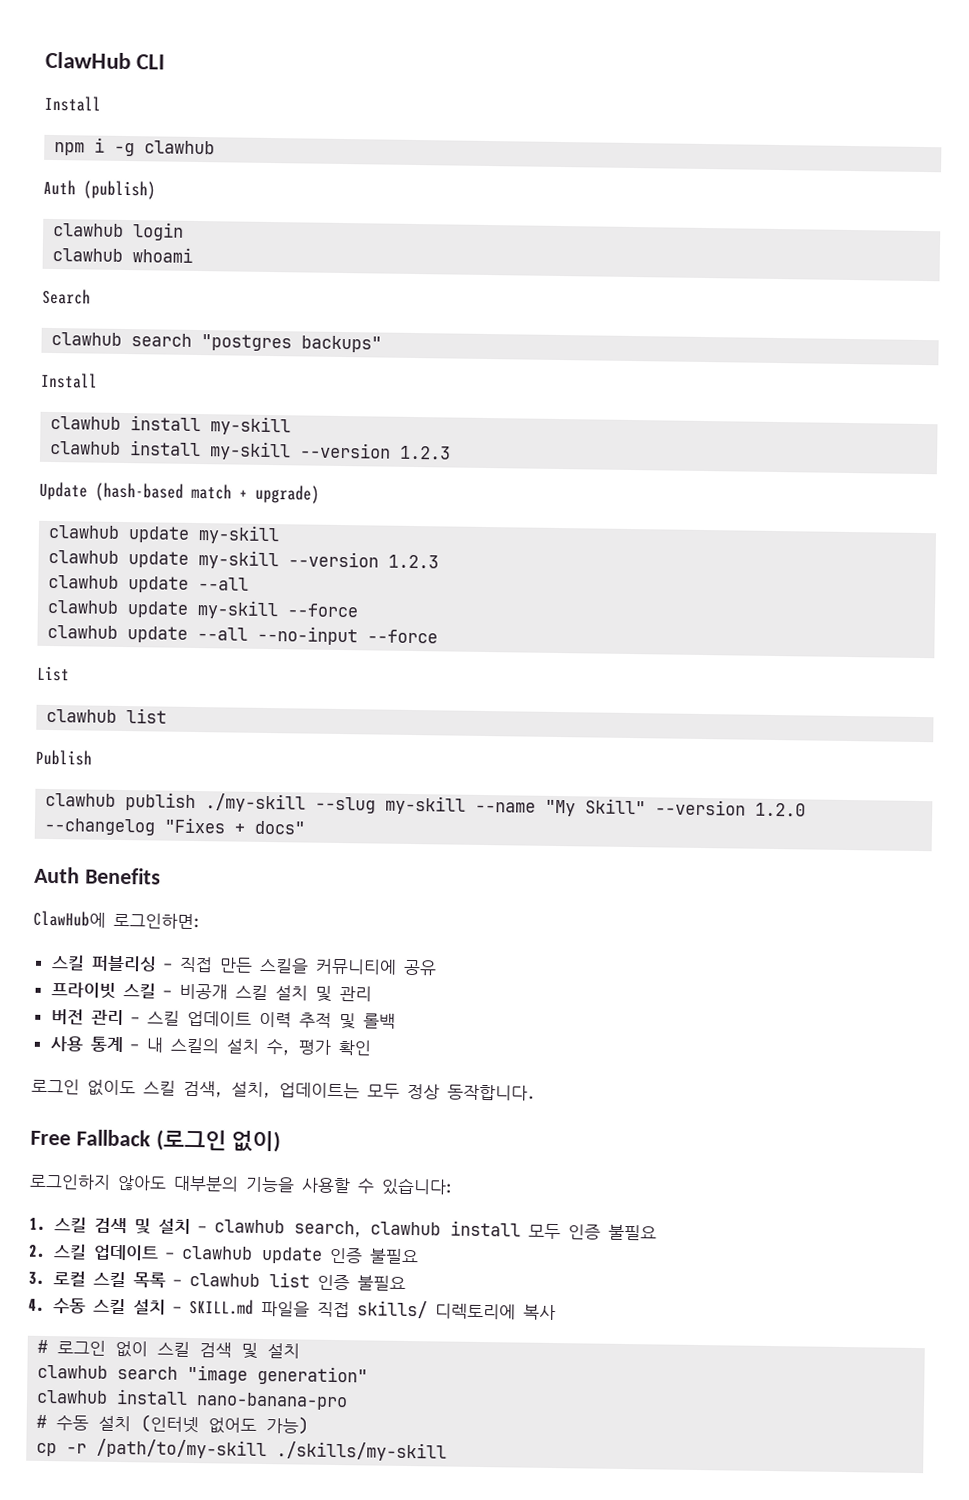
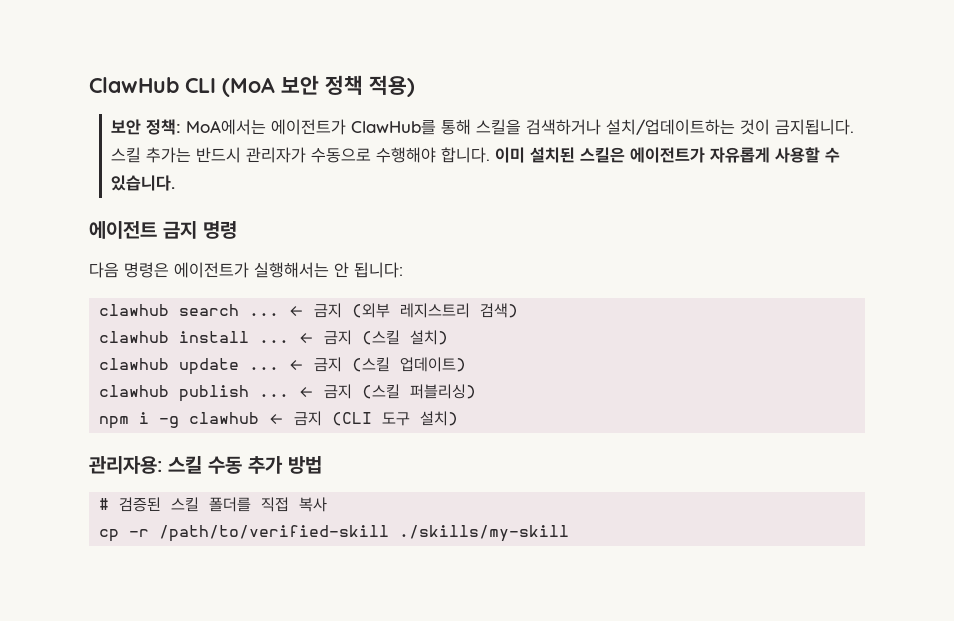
- ClawHub CLI
- Install
- npm i -g clawhub
- Auth (publish)
- clawhub login
- clawhub whoami
- Search
- clawhub search "postgres backups"
- Install
- clawhub install my-skill
- clawhub install my-skill --version 1.2.3
- Update (hash-based match + upgrade)
- clawhub update my-skill
- clawhub update my-skill --version 1.2.3
- clawhub update --all
- clawhub update my-skill --force
- clawhub update --all --no-input --force
- List
- clawhub list
- Publish
- clawhub publish ./my-skill --slug my-skill --name "My Skill" --version 1.2.0 --changelog "Fixes + docs"
- Auth Benefits
- ClawHub에 로그인하면:
- 스킬 퍼블리싱 — 직접 만든 스킬을 커뮤니티에 공유
- 프라이빗 스킬 — 비공개 스킬 설치 및 관리
- 버전 관리 — 스킬 업데이트 이력 추적 및 롤백
- 사용 통계 — 내 스킬의 설치 수, 평가 확인
- 로그인 없이도 스킬 검색, 설치, 업데이트는 모두 정상 동작합니다.
- Free Fallback (로그인 없이)
- 로그인하지 않아도 대부분의 기능을 사용할 수 있습니다:
- 1. 스킬 검색 및 설치 — clawhub search, clawhub install 모두 인증 불필요
- 2. 스킬 업데이트 — clawhub update 인증 불필요
- 3. 로컬 스킬 목록 — clawhub list 인증 불필요
- 4. 수동 스킬 설치 — SKILL.md 파일을 직접 skills/ 디렉토리에 복사
- # 로그인 없이 스킬 검색 및 설치
- clawhub search "image generation"
- clawhub install nano-banana-pro
- # 수동 설치 (인터넷 없어도 가능)
+ ClawHub CLI (MoA 보안 정책 적용)
+ 보안 정책: MoA에서는 에이전트가 ClawHub를 통해 스킬을 검색하거나 설치/업데이트하는 것이 금지됩니다. 스킬 추가는 반드시 관리자가 수동으로 수행해야 합니다. 이미 설치된 스킬은 에이전트가 자유롭게 사용할 수 있습니다.
+ 에이전트 금지 명령
+ 다음 명령은 에이전트가 실행해서는 안 됩니다:
+ clawhub search ... ← 금지 (외부 레지스트리 검색)
+ clawhub install ... ← 금지 (스킬 설치)
+ clawhub update ... ← 금지 (스킬 업데이트)
+ clawhub publish ... ← 금지 (스킬 퍼블리싱)
+ npm i -g clawhub ← 금지 (CLI 도구 설치)
+ 관리자용: 스킬 수동 추가 방법
+ # 검증된 스킬 폴더를 직접 복사
- cp -r /path/to/my-skill ./skills/my-skill
+ cp -r /path/to/verified-skill ./skills/my-skill

